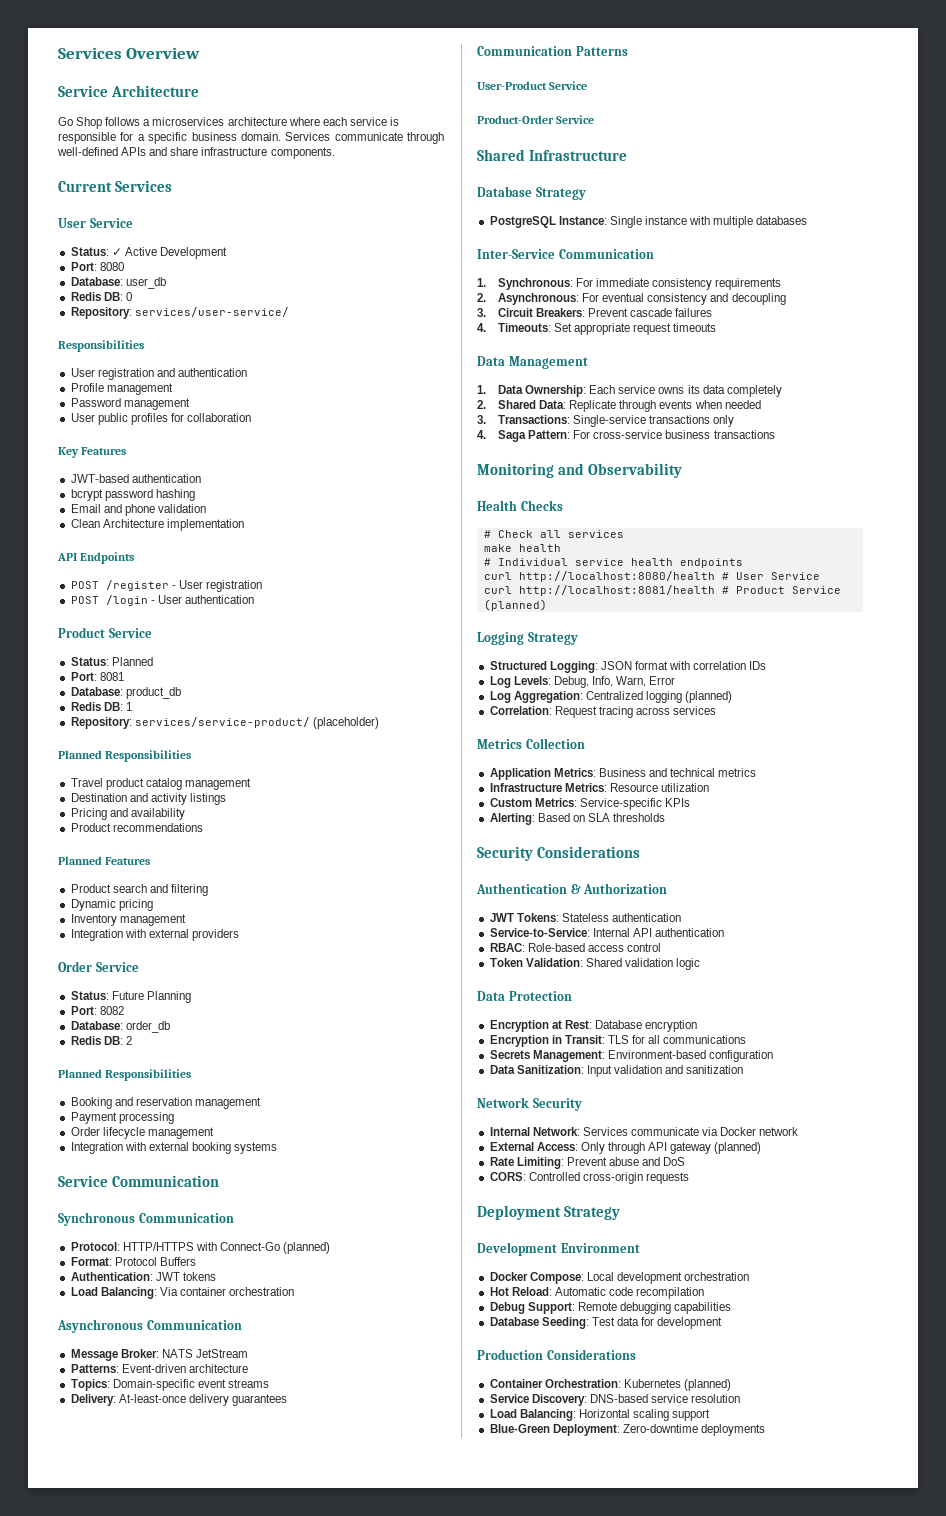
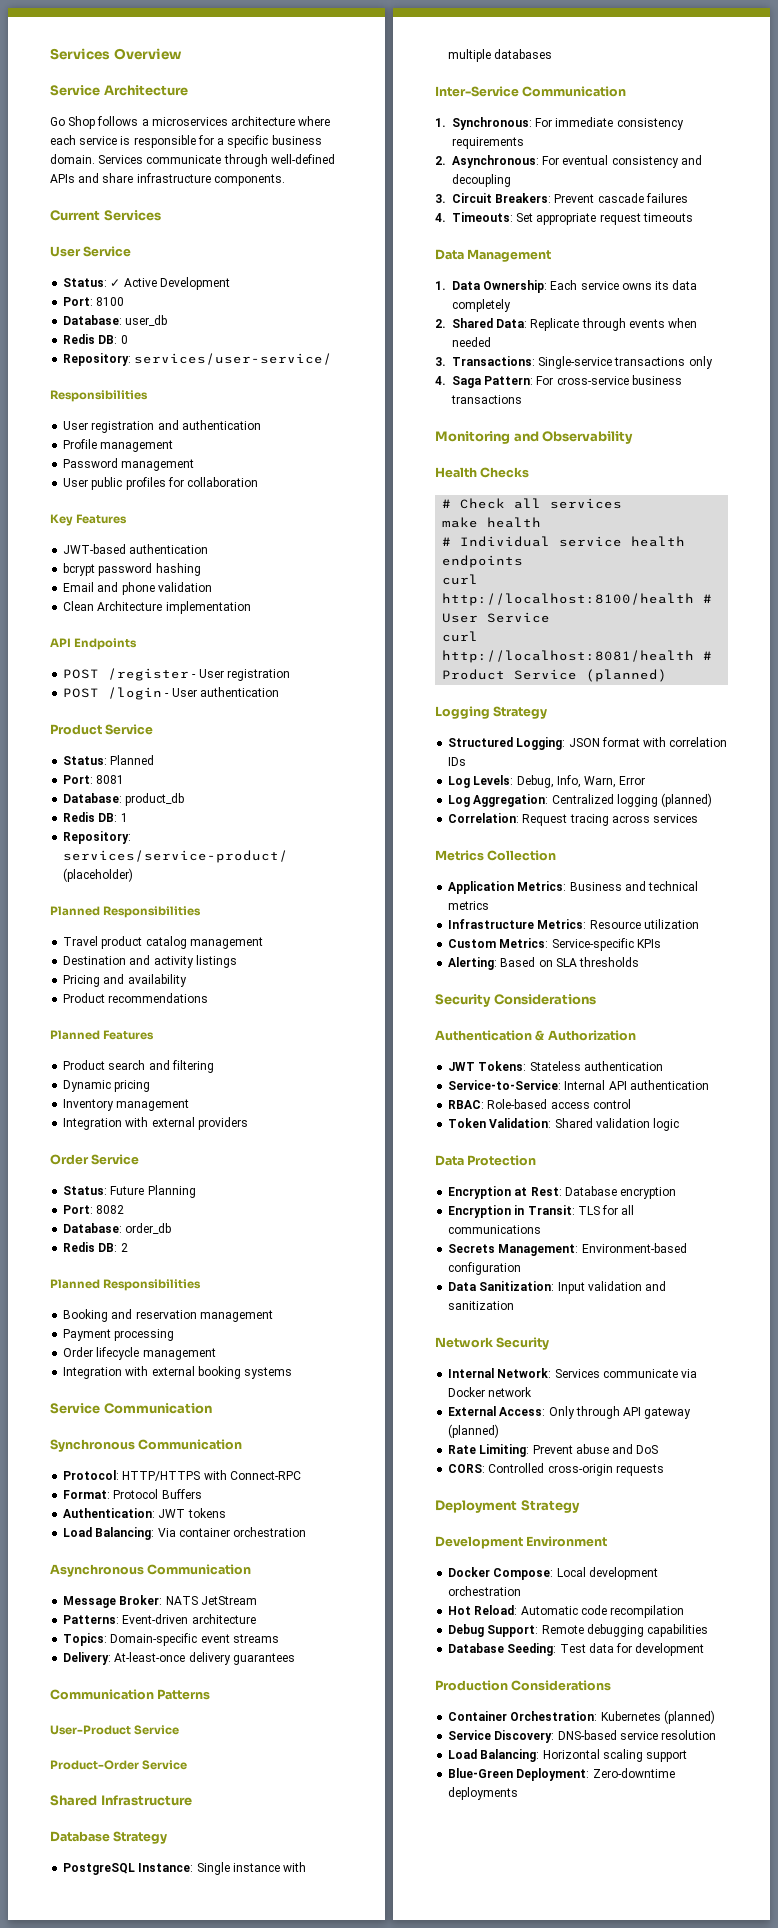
- Port: 8080
+ Port: 8100
- Protocol: HTTP/HTTPS with Connect-Go (planned)
+ Protocol: HTTP/HTTPS with Connect-RPC
- curl http://localhost:8080/health # User Service
+ curl http://localhost:8100/health # User Service

